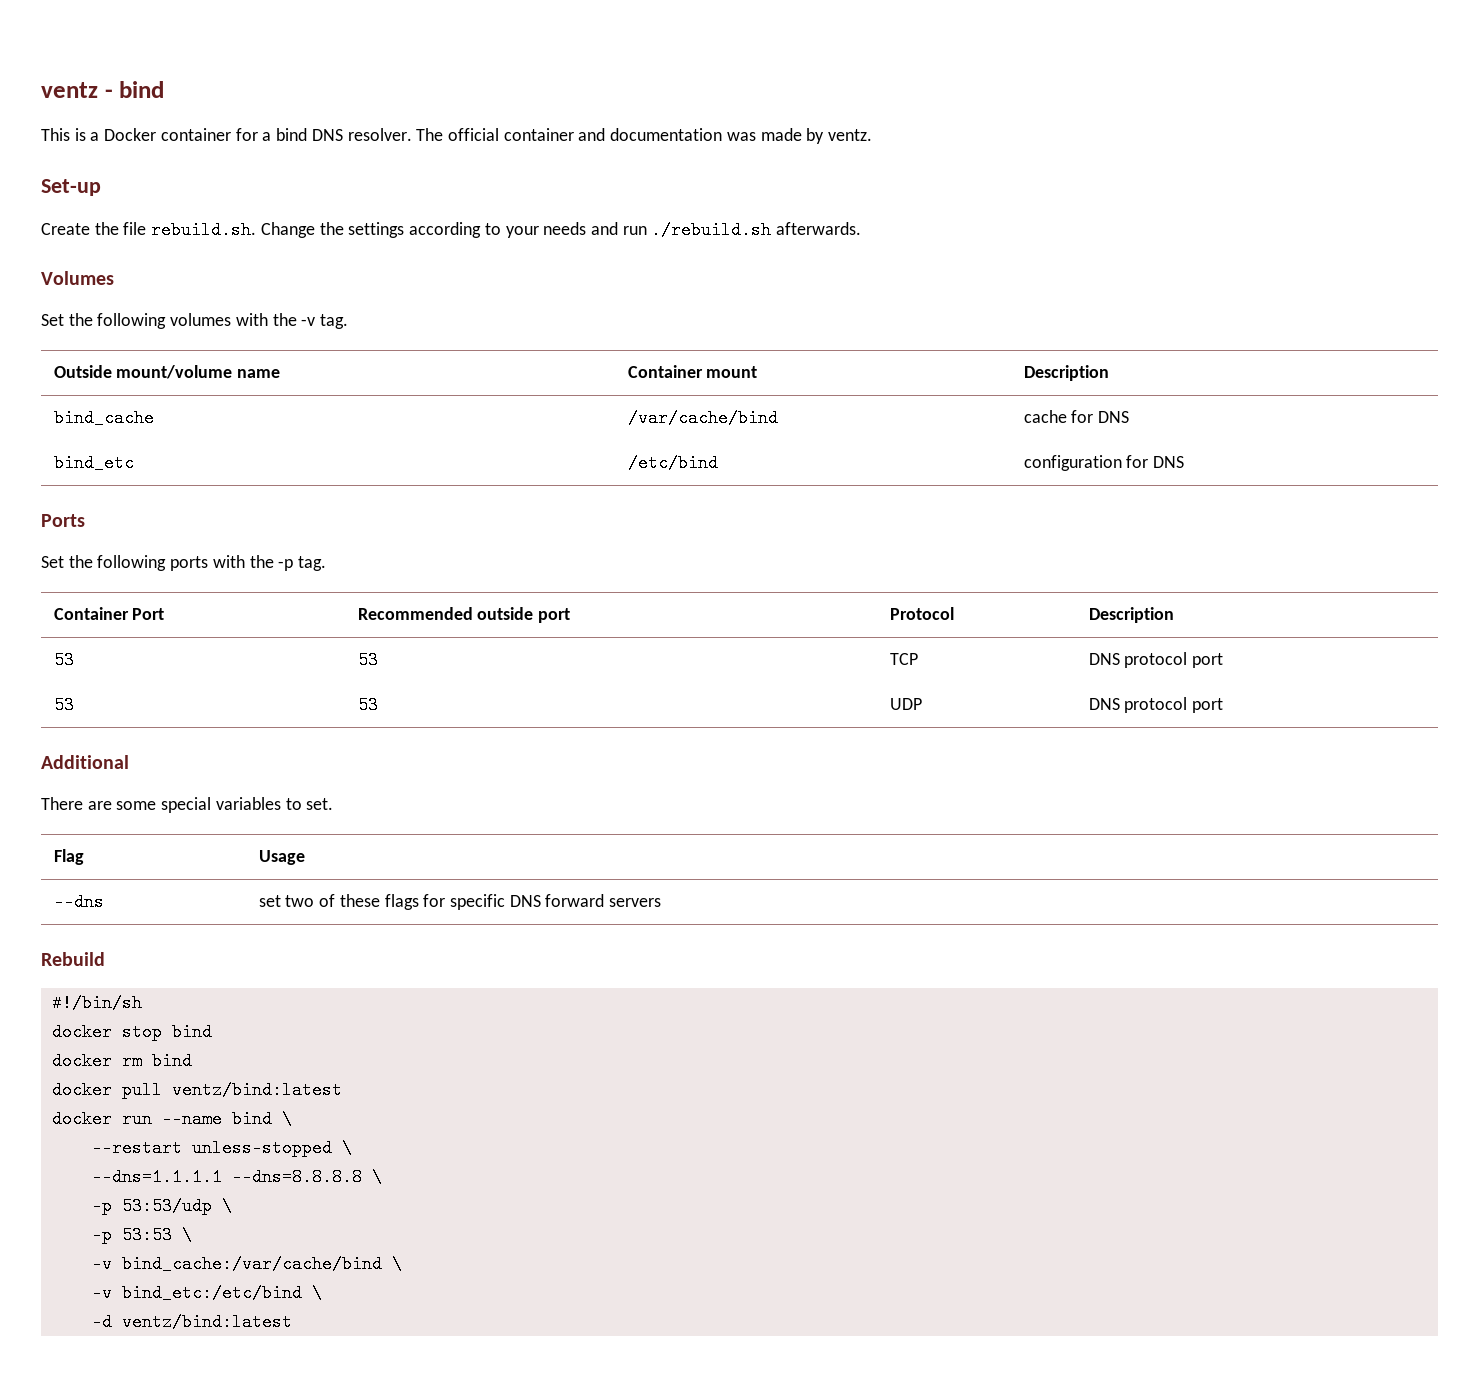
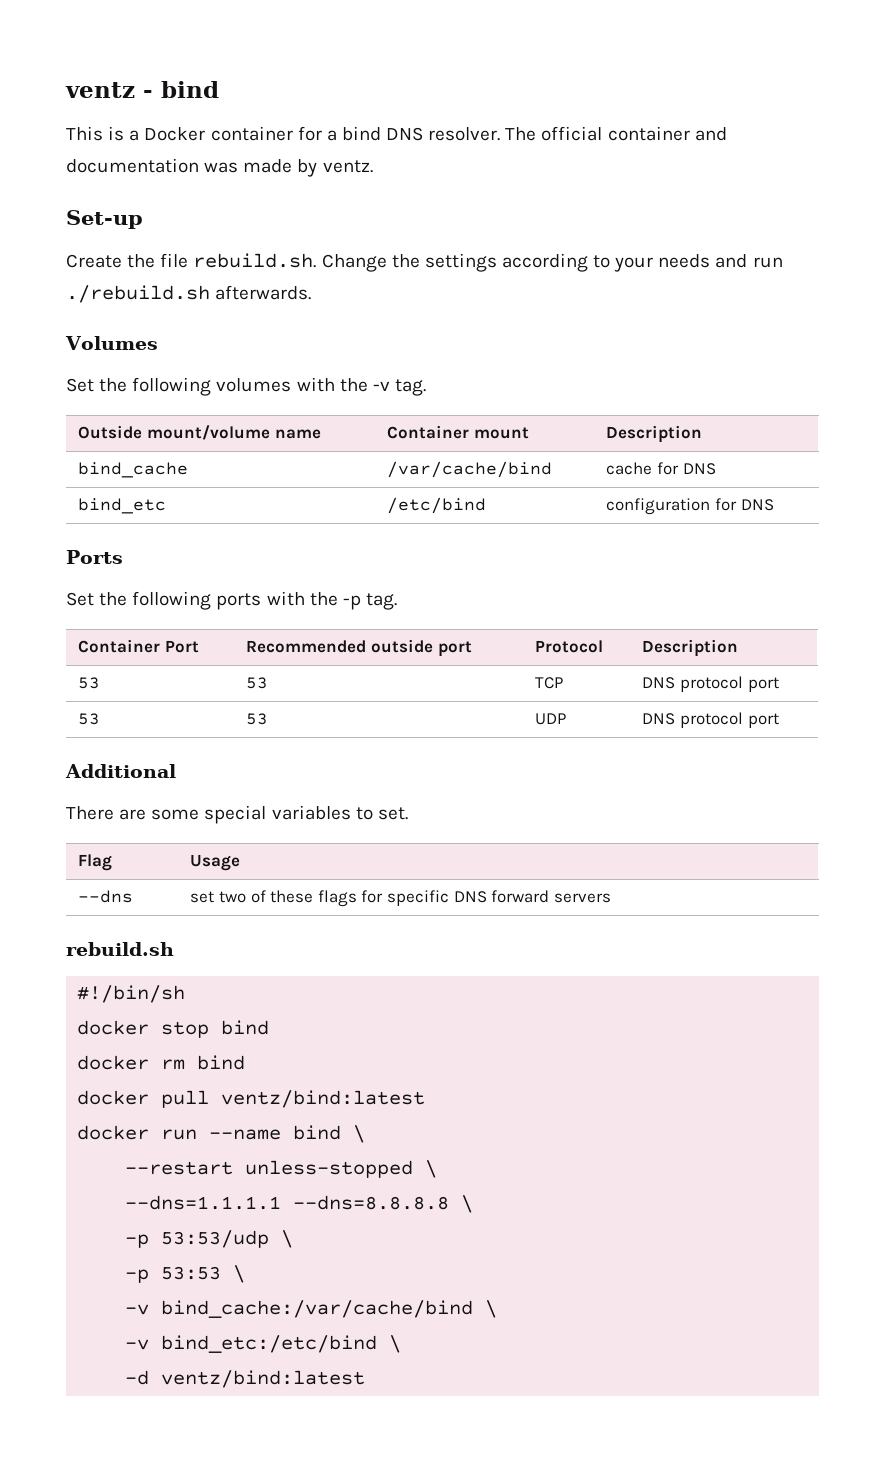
- Rebuild
+ rebuild.sh

